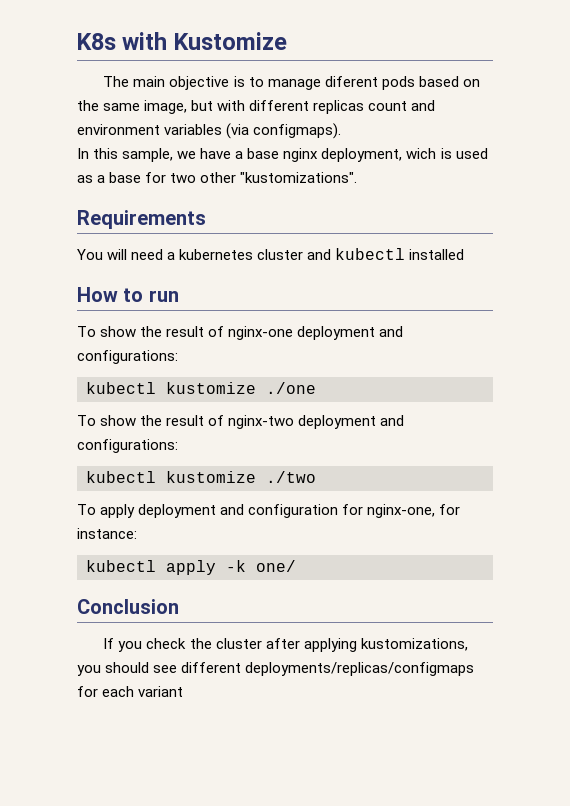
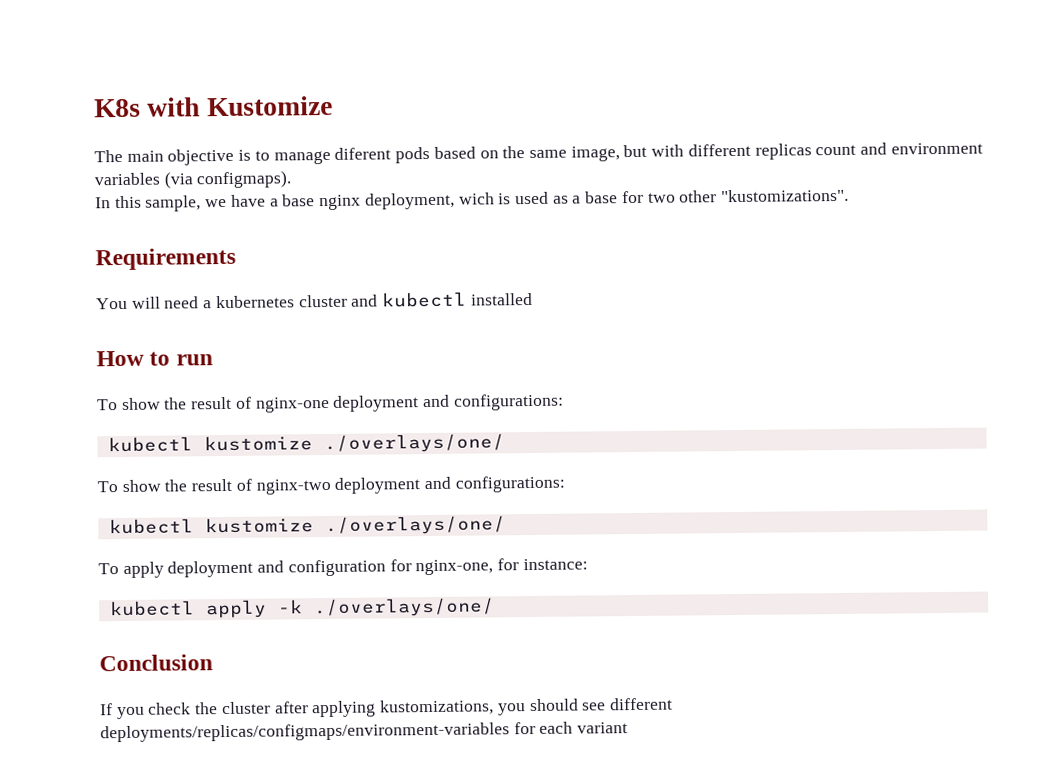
  To show the result of nginx-one deployment and configurations:
- kubectl kustomize ./one
+ kubectl kustomize ./overlays/one/
  To show the result of nginx-two deployment and configurations:
- kubectl kustomize ./two
+ kubectl kustomize ./overlays/one/
- kubectl apply -k one/
+ kubectl apply -k ./overlays/one/
- If you check the cluster after applying kustomizations, you should see different deployments/replicas/configmaps for each variant
+ If you check the cluster after applying kustomizations, you should see different deployments/replicas/configmaps/environment-variables for each variant

